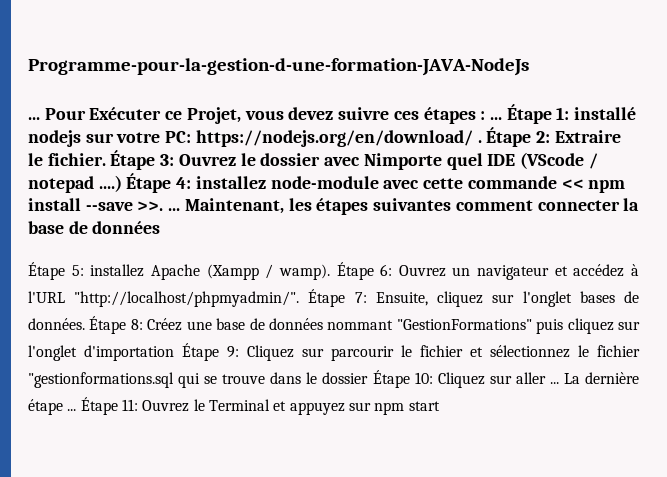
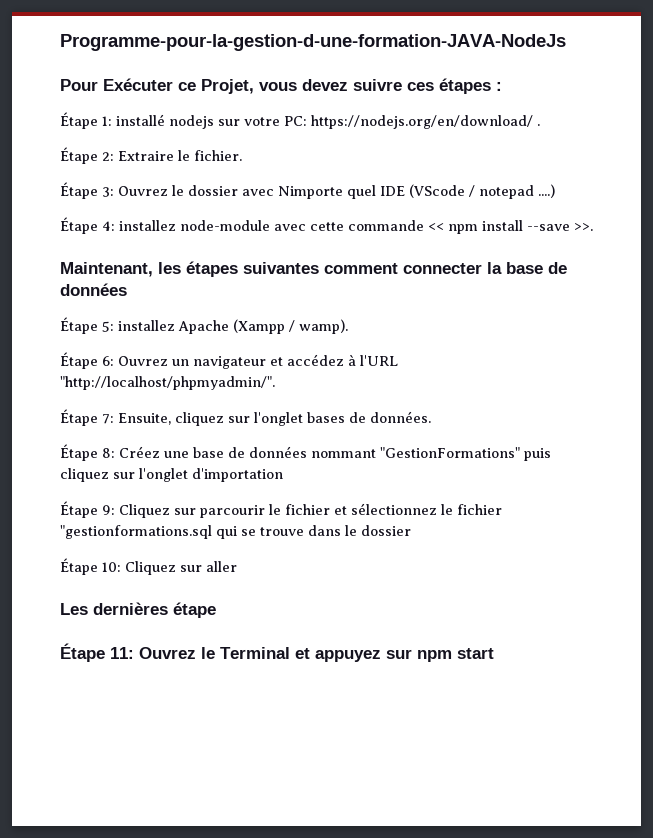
  Programme-pour-la-gestion-d-une-formation-JAVA-NodeJs
- ... Pour Exécuter ce Projet, vous devez suivre ces étapes : ... Étape 1: installé nodejs sur votre PC: https://nodejs.org/en/download/ . Étape 2: Extraire le fichier. Étape 3: Ouvrez le dossier avec Nimporte quel IDE (VScode / notepad ....) Étape 4: installez node-module avec cette commande << npm install --save >>. ... Maintenant, les étapes suivantes comment connecter la base de données
+ Pour Exécuter ce Projet, vous devez suivre ces étapes :
+ Étape 1: installé nodejs sur votre PC: https://nodejs.org/en/download/ .
+ Étape 2: Extraire le fichier.
+ Étape 3: Ouvrez le dossier avec Nimporte quel IDE (VScode / notepad ....)
+ Étape 4: installez node-module avec cette commande << npm install --save >>.
+ Maintenant, les étapes suivantes comment connecter la base de données
- installez Apache (Xampp / wamp). Étape 6:
+ installez Apache (Xampp / wamp).
+ Étape 6:
- Ouvrez un navigateur et accédez à l'URL "http://localhost/phpmyadmin/". Étape 7:
+ Ouvrez un navigateur et accédez à l'URL "http://localhost/phpmyadmin/".
+ Étape 7:
- Ensuite, cliquez sur l'onglet bases de données. Étape 8:
+ Ensuite, cliquez sur l'onglet bases de données.
+ Étape 8:
- Créez une base de données nommant "GestionFormations" puis cliquez sur l'onglet d'importation Étape 9:
+ Créez une base de données nommant "GestionFormations" puis cliquez sur l'onglet d'importation
+ Étape 9:
- Cliquez sur parcourir le fichier et sélectionnez le fichier "gestionformations.sql qui se trouve dans le dossier Étape 10:
+ Cliquez sur parcourir le fichier et sélectionnez le fichier "gestionformations.sql qui se trouve dans le dossier
+ Étape 10:
- Cliquez sur aller ... La dernière étape ... Étape 11:
+ Cliquez sur aller
+ Les dernières étape
+ Étape 11:

